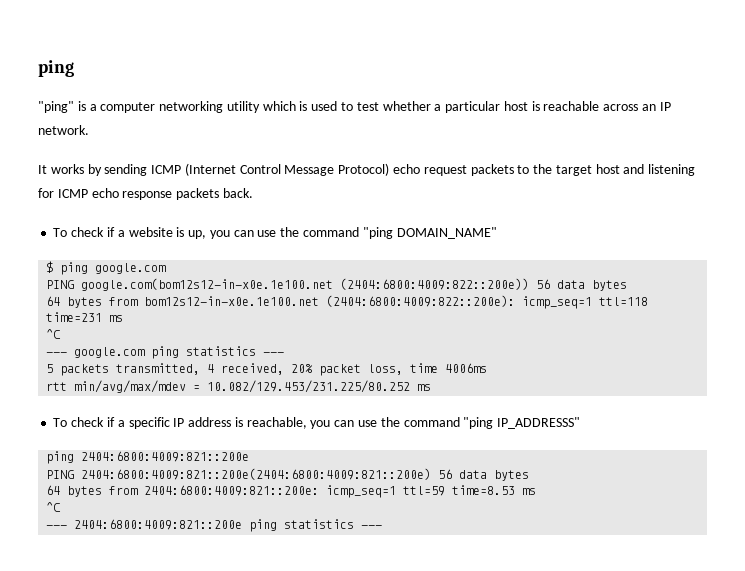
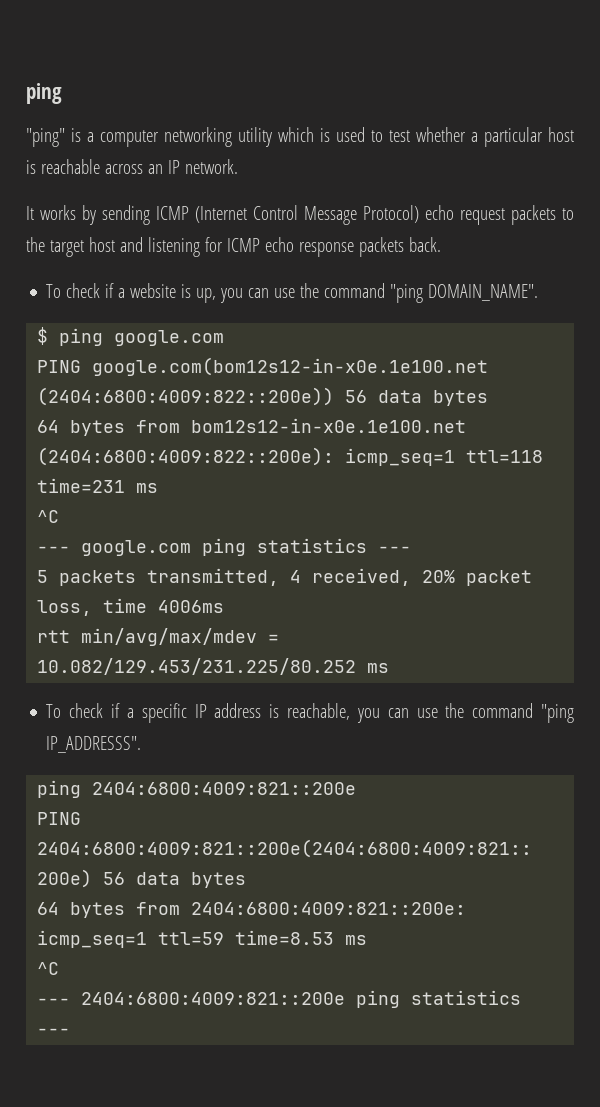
- To check if a website is up, you can use the command "ping DOMAIN_NAME"
+ To check if a website is up, you can use the command "ping DOMAIN_NAME".
- To check if a specific IP address is reachable, you can use the command "ping IP_ADDRESSS"
+ To check if a specific IP address is reachable, you can use the command "ping IP_ADDRESSS".

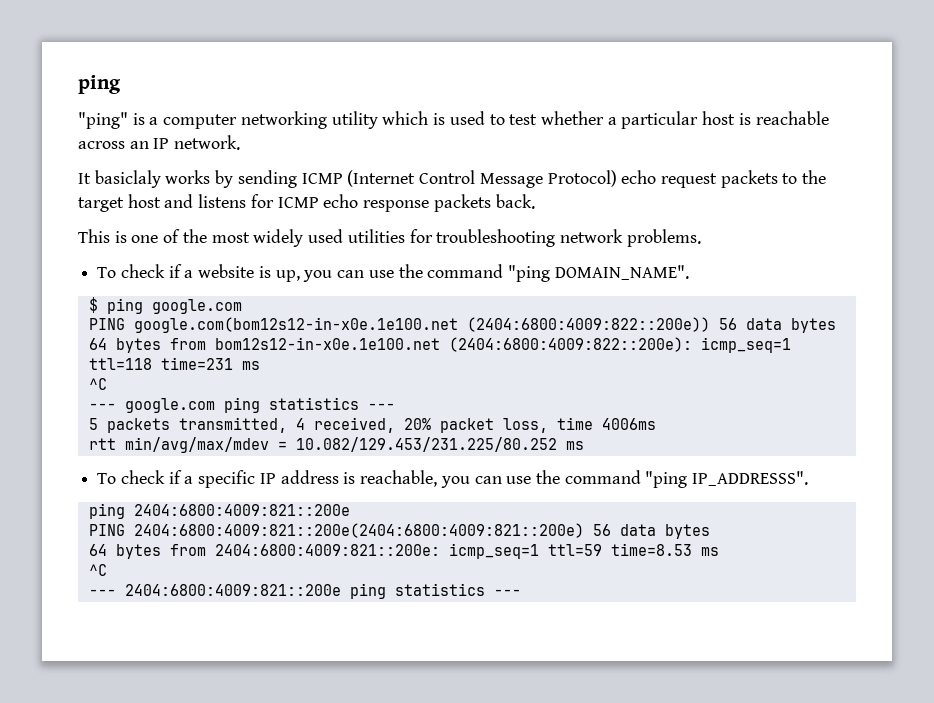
- It works by sending ICMP (Internet Control Message Protocol) echo request packets to the target host and listening for ICMP echo response packets back.
+ It basiclaly works by sending ICMP (Internet Control Message Protocol) echo request packets to the target host and listens for ICMP echo response packets back.
+ This is one of the most widely used utilities for troubleshooting network problems.

